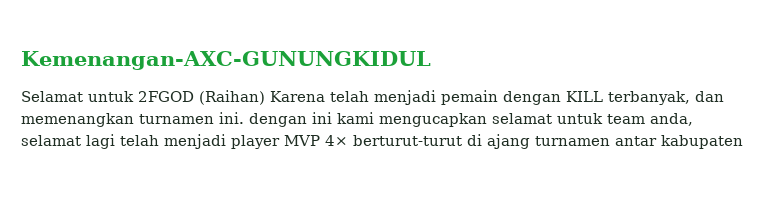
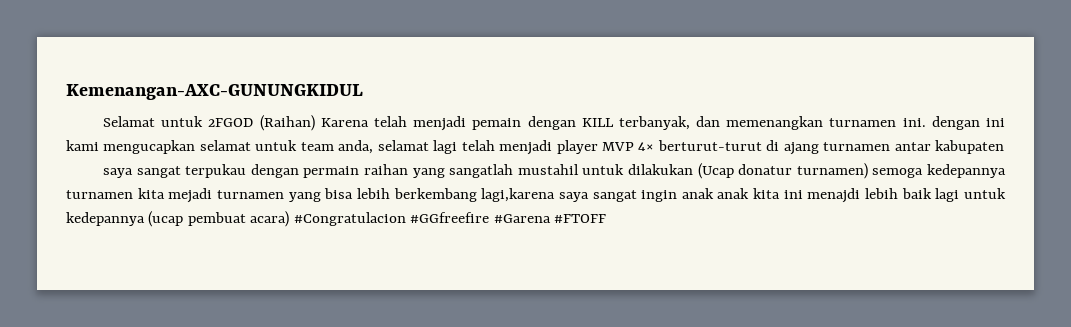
+ saya sangat terpukau dengan permain raihan yang sangatlah mustahil untuk dilakukan (Ucap donatur turnamen) semoga kedepannya turnamen kita mejadi turnamen yang bisa lebih berkembang lagi,karena saya sangat ingin anak anak kita ini menajdi lebih baik lagi untuk kedepannya (ucap pembuat acara) #Congratulacion #GGfreefire #Garena #FTOFF

